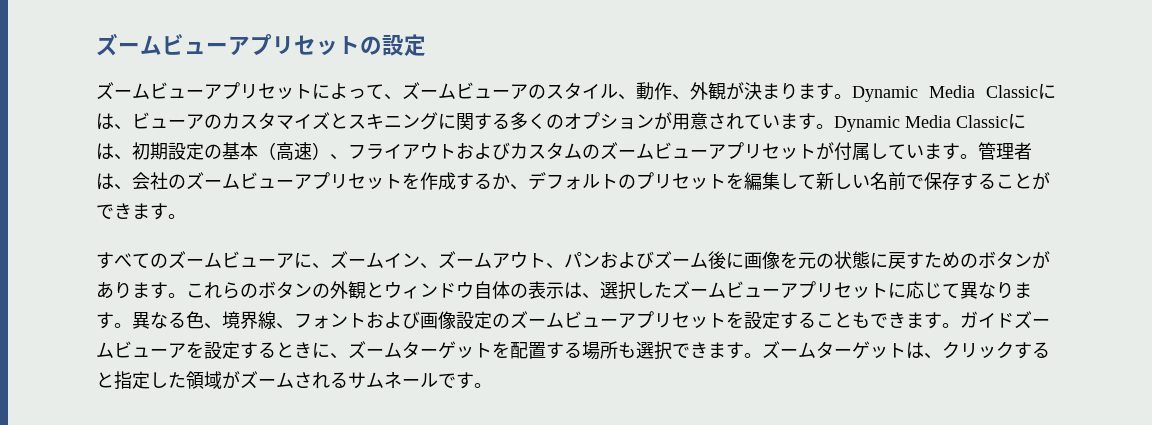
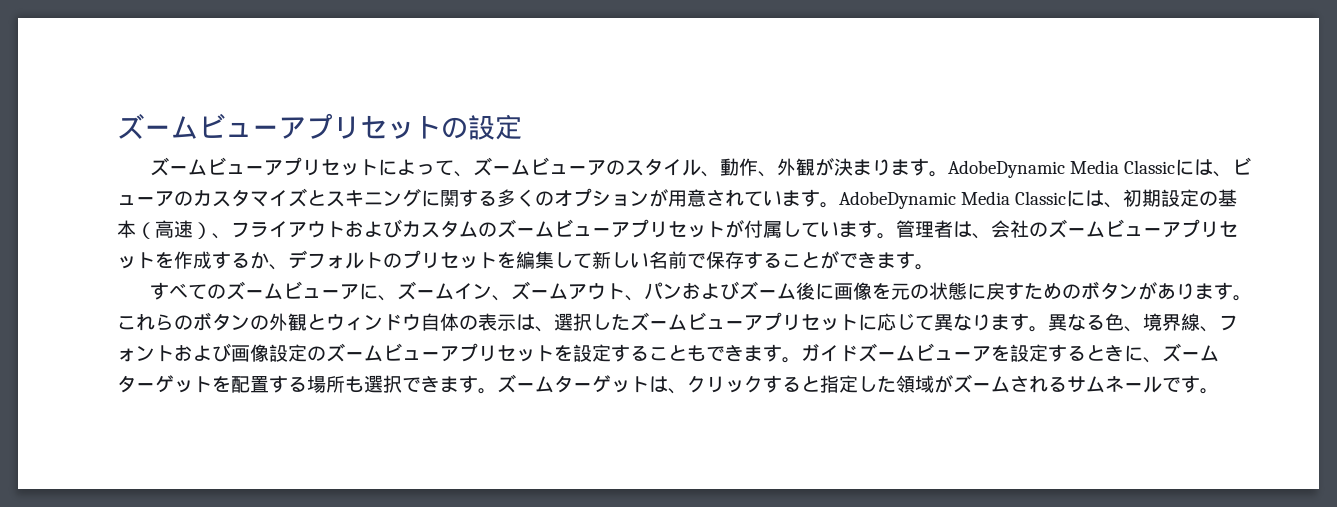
- Dynamic Media Classicには、ビューアのカスタマイズとスキニングに関する多くのオプションが用意されています。
+ AdobeDynamic Media Classicには、ビューアのカスタマイズとスキニングに関する多くのオプションが用意されています。
- Dynamic Media Classicには、初期設定の基本（高速）、フライアウトおよびカスタムのズームビューアプリセットが付属しています。
+ AdobeDynamic Media Classicには、初期設定の基本（高速）、フライアウトおよびカスタムのズームビューアプリセットが付属しています。

